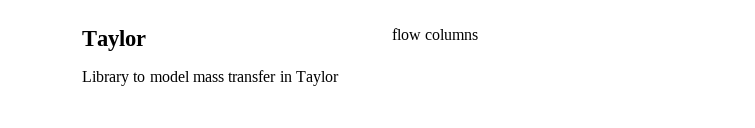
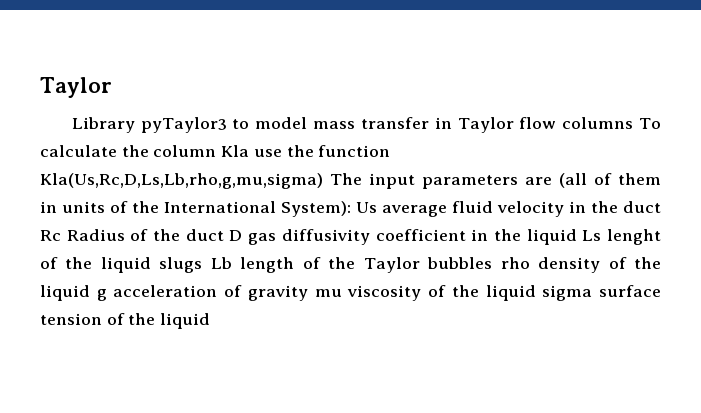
- Library to model mass transfer in Taylor flow columns
+ Library pyTaylor3 to model mass transfer in Taylor flow columns To calculate the column Kla use the function Kla(Us,Rc,D,Ls,Lb,rho,g,mu,sigma) The input parameters are (all of them in units of the International System): Us average fluid velocity in the duct Rc Radius of the duct D gas diffusivity coefficient in the liquid Ls lenght of the liquid slugs Lb length of the Taylor bubbles rho density of the liquid g acceleration of gravity mu viscosity of the liquid sigma surface tension of the liquid

